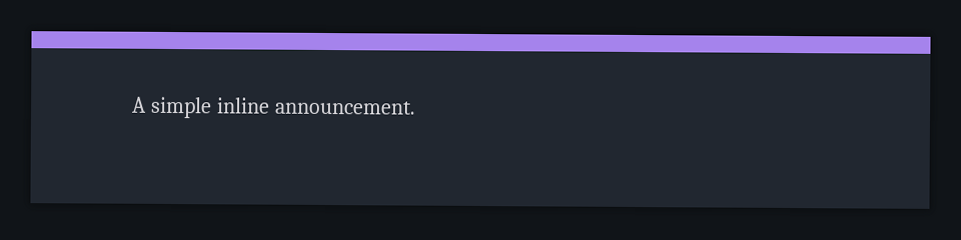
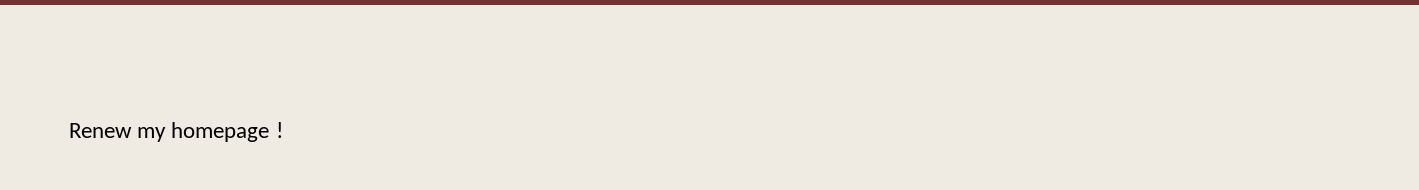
- A simple inline announcement.
+ Renew my homepage !

